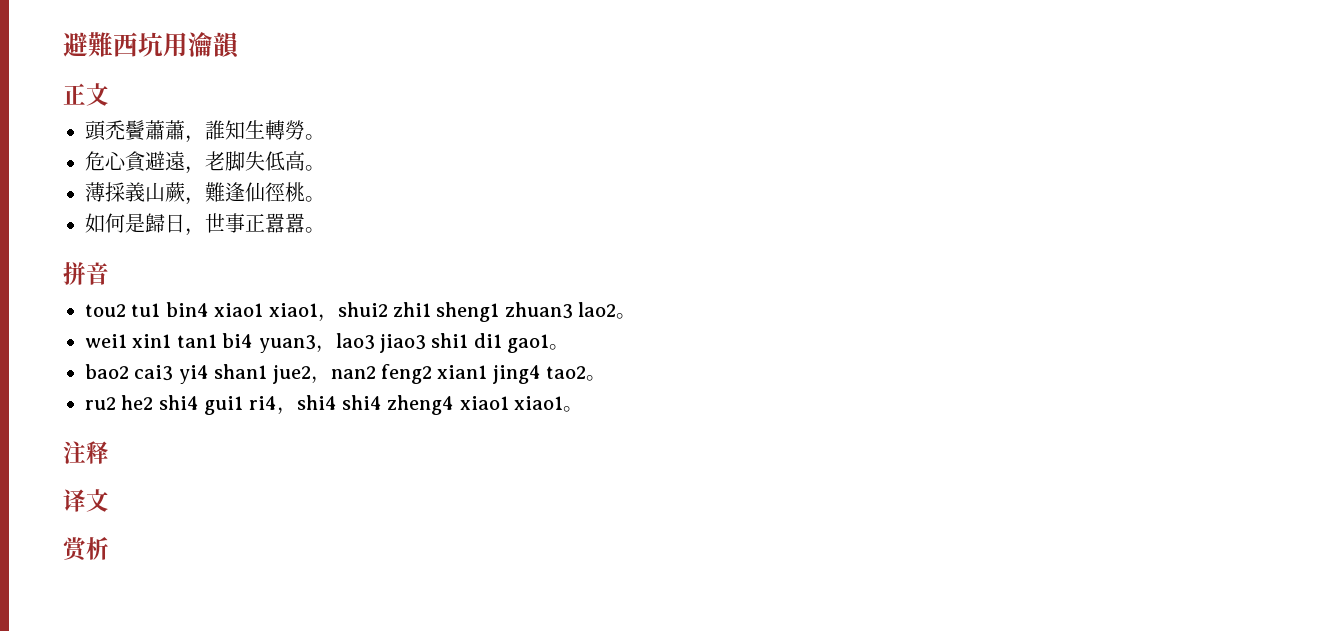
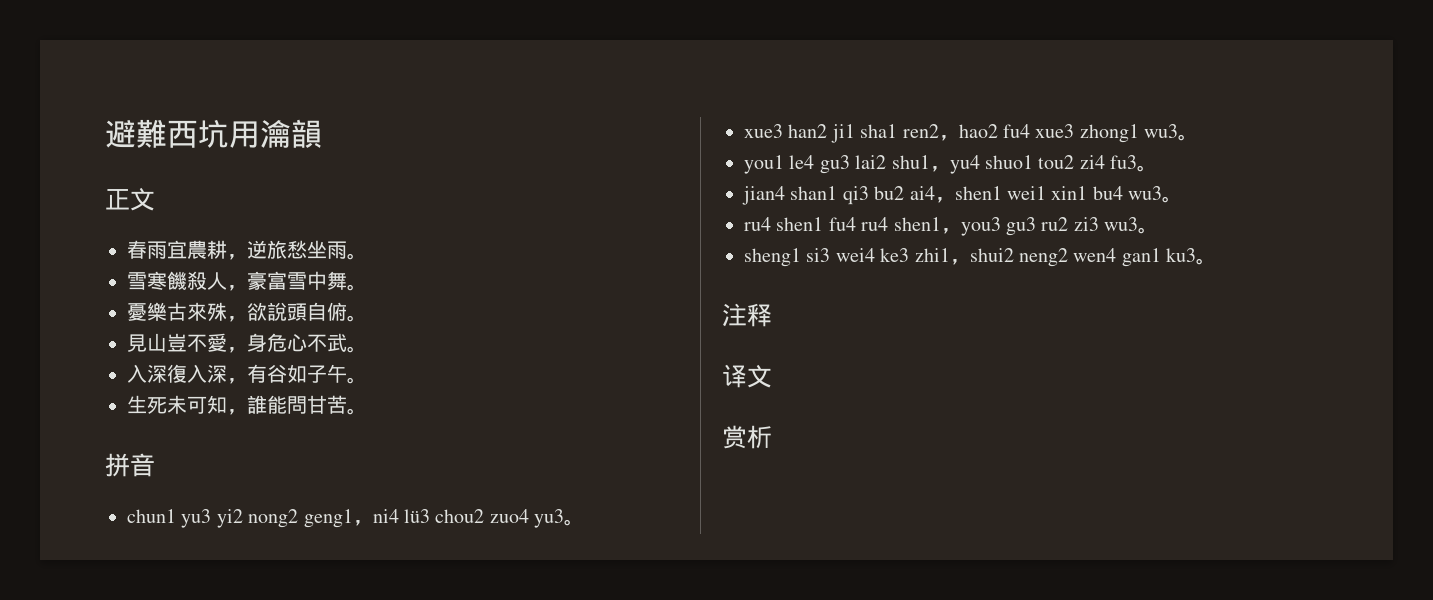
- 頭禿鬢蕭蕭，誰知生轉勞。
- 危心貪避遠，老脚失低高。
- 薄採義山蕨，難逢仙徑桃。
- 如何是歸日，世事正囂囂。
+ 春雨宜農耕，逆旅愁坐雨。
+ 雪寒饑殺人，豪富雪中舞。
+ 憂樂古來殊，欲說頭自俯。
+ 見山豈不愛，身危心不武。
+ 入深復入深，有谷如子午。
+ 生死未可知，誰能問甘苦。
  拼音
- tou2 tu1 bin4 xiao1 xiao1，shui2 zhi1 sheng1 zhuan3 lao2。
- wei1 xin1 tan1 bi4 yuan3，lao3 jiao3 shi1 di1 gao1。
- bao2 cai3 yi4 shan1 jue2，nan2 feng2 xian1 jing4 tao2。
- ru2 he2 shi4 gui1 ri4，shi4 shi4 zheng4 xiao1 xiao1。
+ chun1 yu3 yi2 nong2 geng1，ni4 lü3 chou2 zuo4 yu3。
+ xue3 han2 ji1 sha1 ren2，hao2 fu4 xue3 zhong1 wu3。
+ you1 le4 gu3 lai2 shu1，yu4 shuo1 tou2 zi4 fu3。
+ jian4 shan1 qi3 bu2 ai4，shen1 wei1 xin1 bu4 wu3。
+ ru4 shen1 fu4 ru4 shen1，you3 gu3 ru2 zi3 wu3。
+ sheng1 si3 wei4 ke3 zhi1，shui2 neng2 wen4 gan1 ku3。

